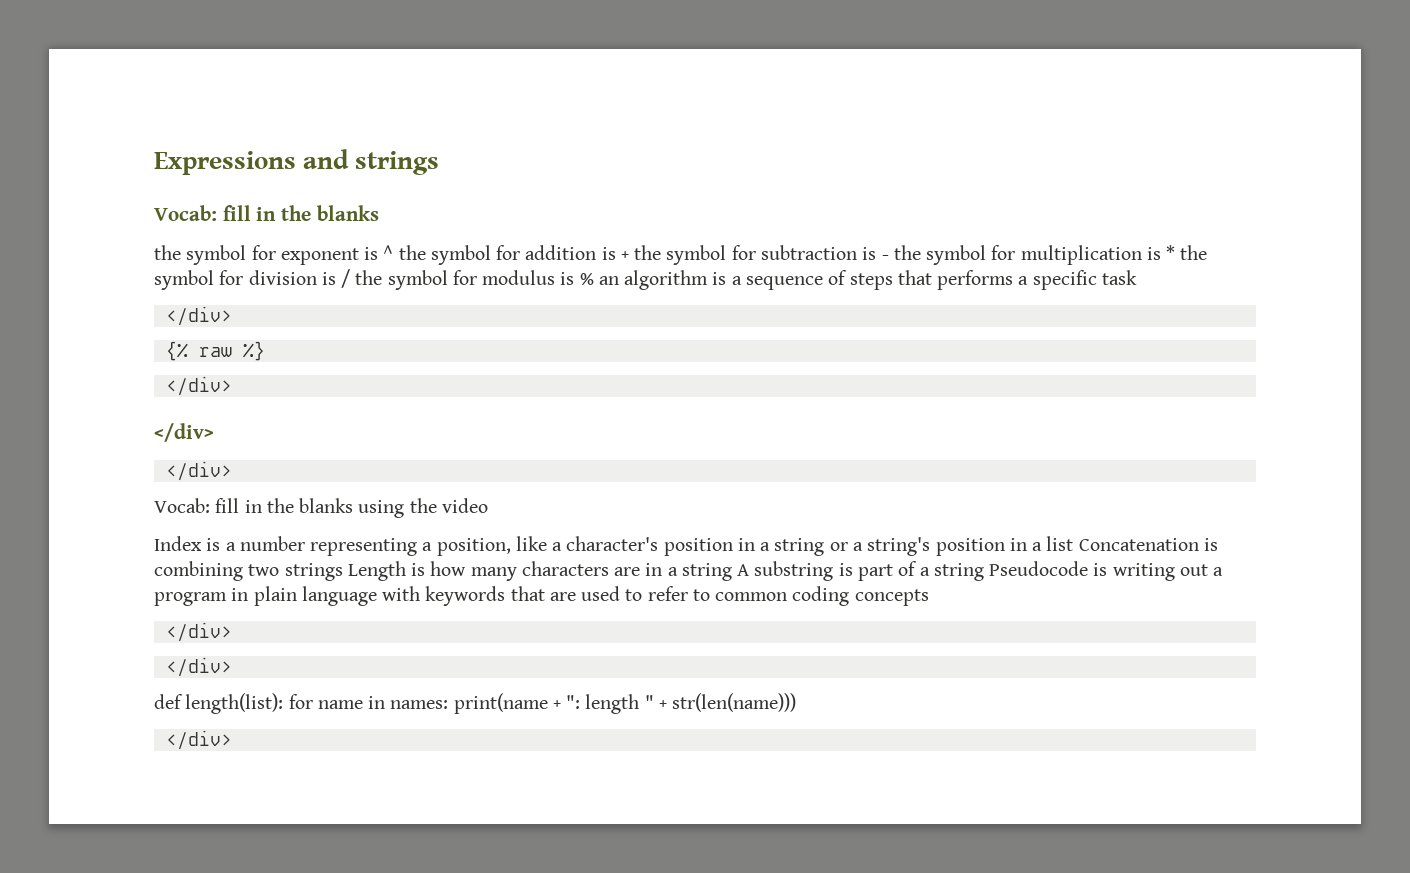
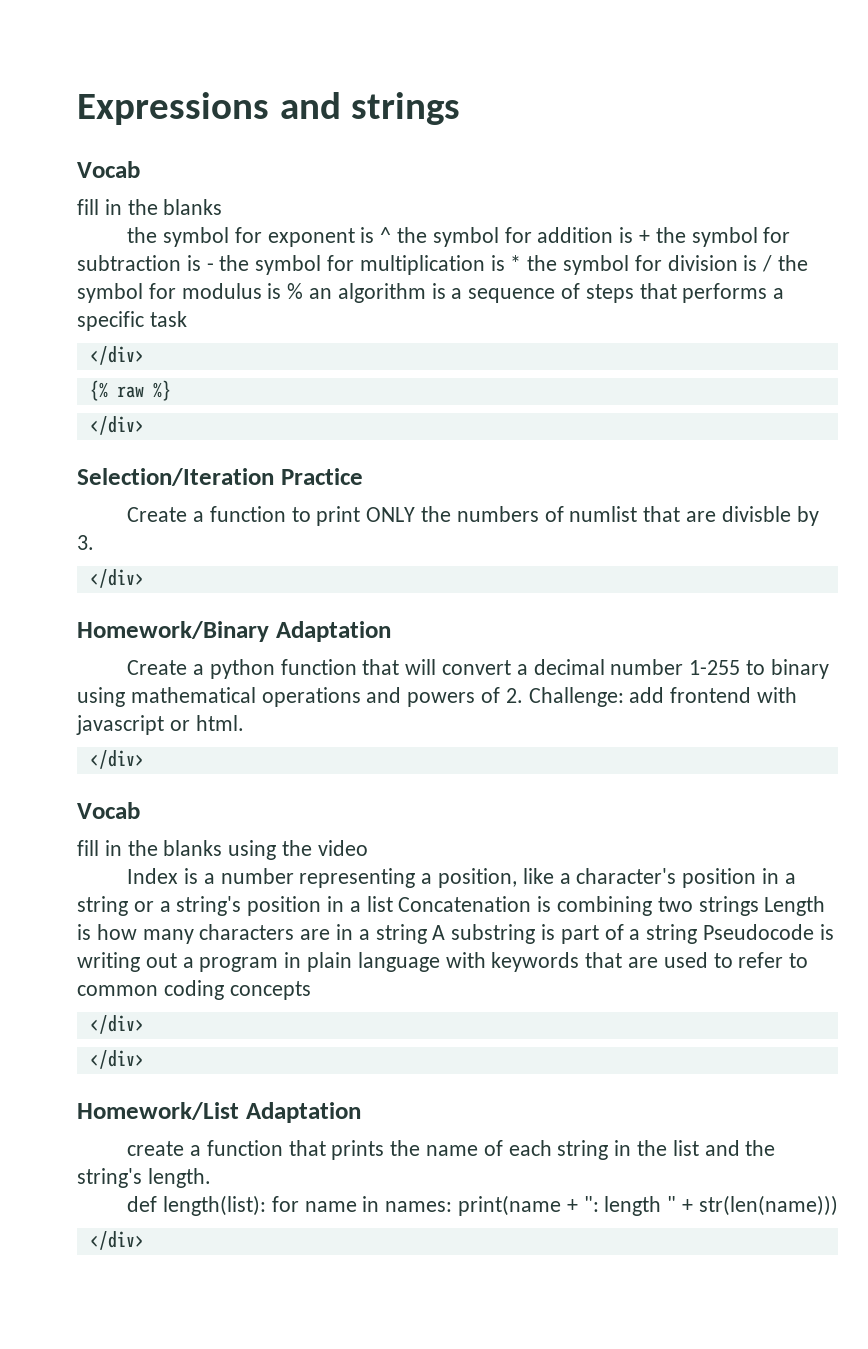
  Expressions and strings
- Vocab: fill in the blanks
+ Vocab
+ fill in the blanks
  {% raw %}
  </div>
+ Selection/Iteration Practice
+ Create a function to print ONLY the numbers of numlist that are divisble by 3.
  </div>
+ Homework/Binary Adaptation
+ Create a python function that will convert a decimal number 1-255 to binary using mathematical operations and powers of 2. Challenge: add frontend with javascript or html.
  </div>
- Vocab: fill in the blanks using the video
+ Vocab
+ fill in the blanks using the video
+ Homework/List Adaptation
+ create a function that prints the name of each string in the list and the string's length.

